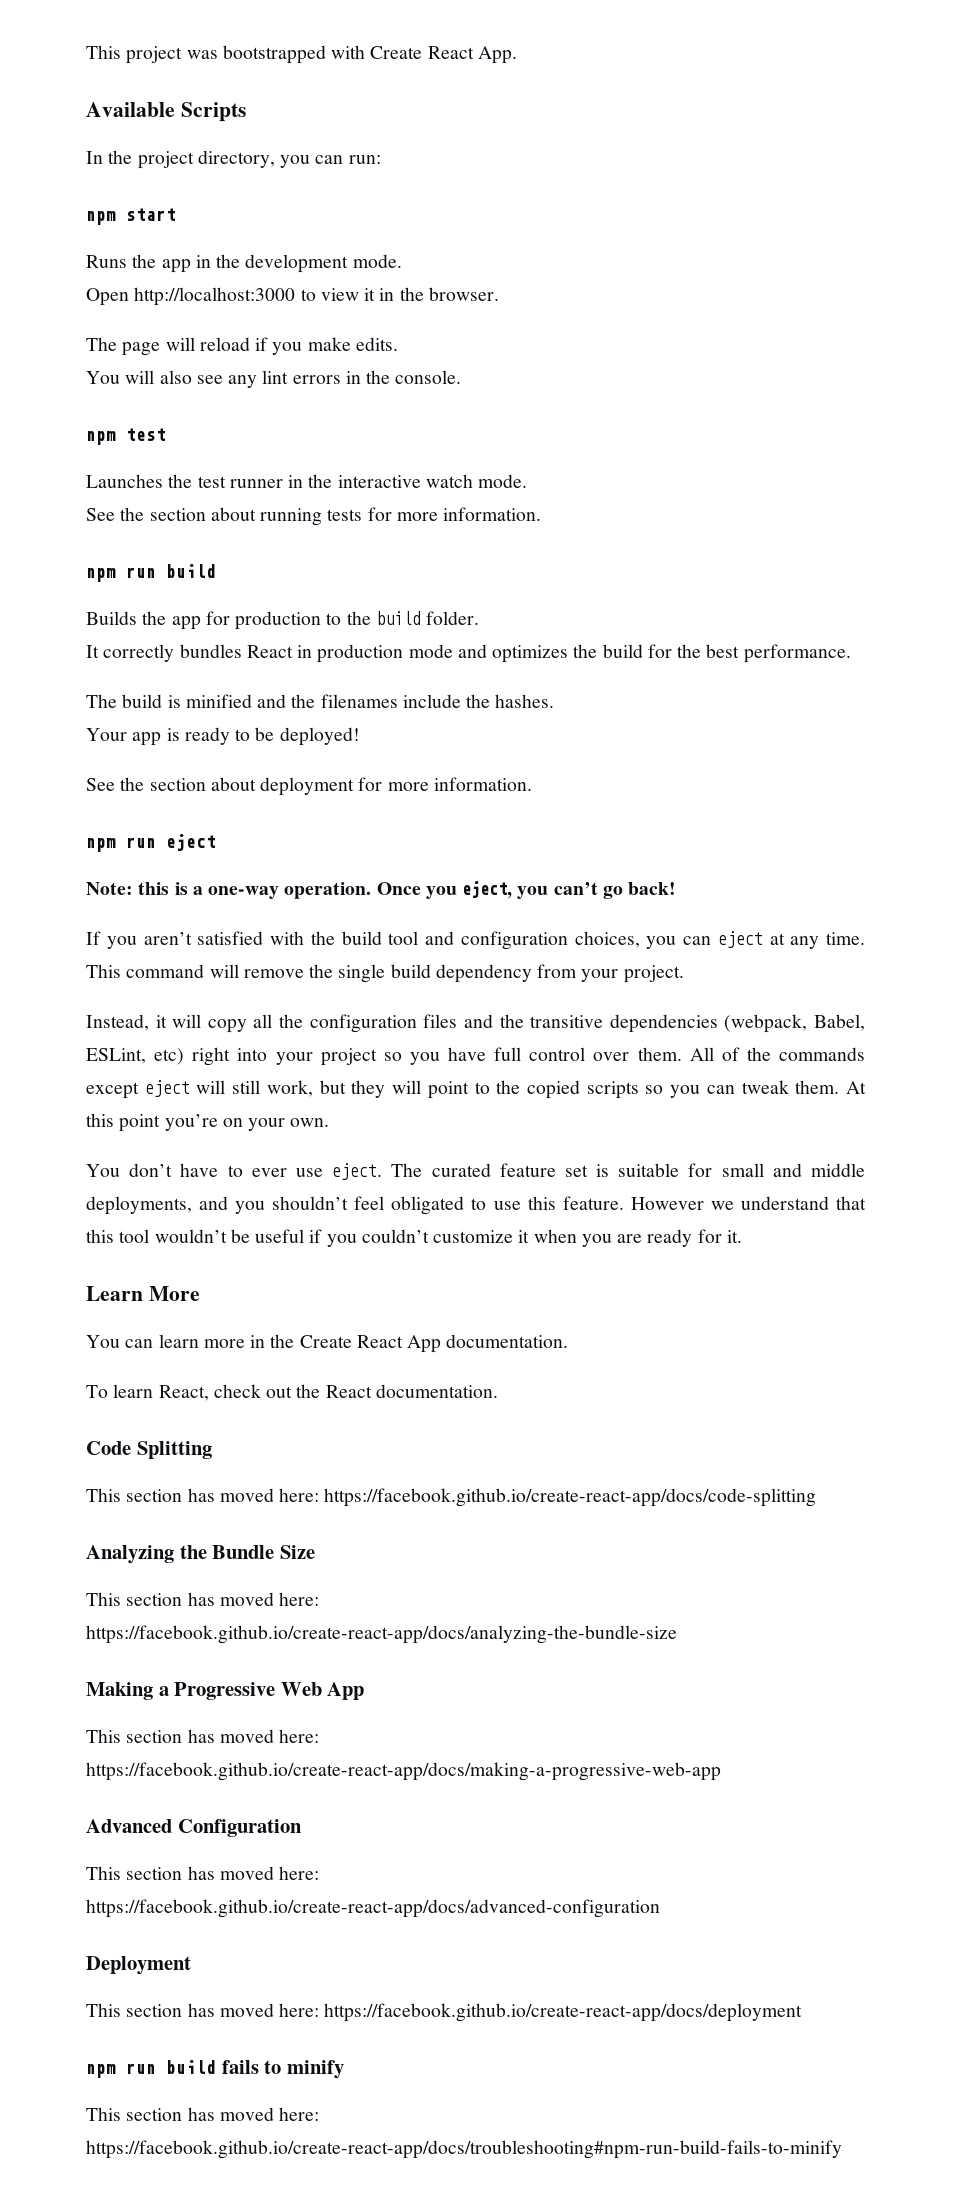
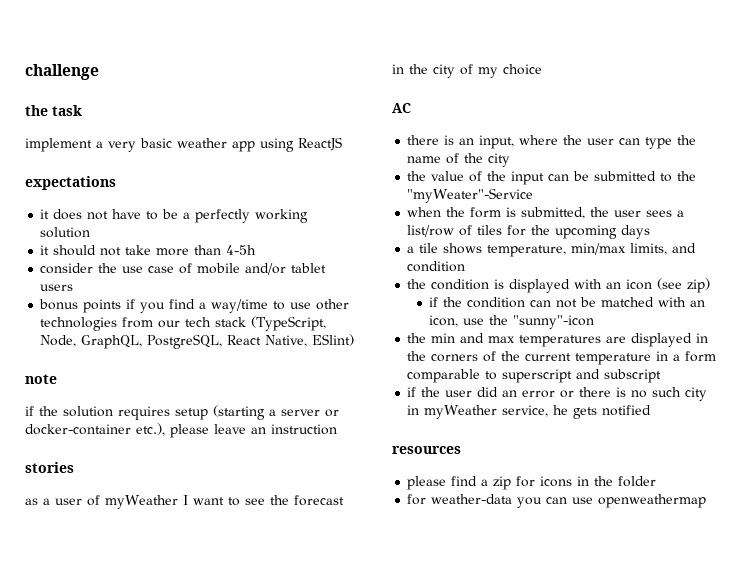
- This project was bootstrapped with Create React App.
- Available Scripts
- In the project directory, you can run:
- npm start
- Runs the app in the development mode.
- Open http://localhost:3000 to view it in the browser.
- The page will reload if you make edits.
- You will also see any lint errors in the console.
- npm test
- Launches the test runner in the interactive watch mode.
- See the section about running tests for more information.
- npm run build
- Builds the app for production to the build folder.
- It correctly bundles React in production mode and optimizes the build for the best performance.
- The build is minified and the filenames include the hashes.
- Your app is ready to be deployed!
- See the section about deployment for more information.
- npm run eject
- Note: this is a one-way operation. Once you eject, you can’t go back!
- If you aren’t satisfied with the build tool and configuration choices, you can eject at any time. This command will remove the single build dependency from your project.
- Instead, it will copy all the configuration files and the transitive dependencies (webpack, Babel, ESLint, etc) right into your project so you have full control over them. All of the commands except eject will still work, but they will point to the copied scripts so you can tweak them. At this point you’re on your own.
- You don’t have to ever use eject. The curated feature set is suitable for small and middle deployments, and you shouldn’t feel obligated to use this feature. However we understand that this tool wouldn’t be useful if you couldn’t customize it when you are ready for it.
- Learn More
- You can learn more in the Create React App documentation.
- To learn React, check out the React documentation.
- Code Splitting
- This section has moved here: https://facebook.github.io/create-react-app/docs/code-splitting
- Analyzing the Bundle Size
- This section has moved here: https://facebook.github.io/create-react-app/docs/analyzing-the-bundle-size
- Making a Progressive Web App
- This section has moved here: https://facebook.github.io/create-react-app/docs/making-a-progressive-web-app
- Advanced Configuration
- This section has moved here: https://facebook.github.io/create-react-app/docs/advanced-configuration
- Deployment
- This section has moved here: https://facebook.github.io/create-react-app/docs/deployment
- npm run build fails to minify
- This section has moved here: https://facebook.github.io/create-react-app/docs/troubleshooting#npm-run-build-fails-to-minify
+ challenge
+ the task
+ implement a very basic weather app using ReactJS
+ expectations
+ it does not have to be a perfectly working solution
+ it should not take more than 4-5h
+ consider the use case of mobile and/or tablet users
+ bonus points if you find a way/time to use other technologies from our tech stack (TypeScript, Node, GraphQL, PostgreSQL, React Native, ESlint)
+ note
+ if the solution requires setup (starting a server or docker-container etc.), please leave an instruction
+ stories
+ as a user of myWeather I want to see the forecast in the city of my choice
+ AC
+ there is an input, where the user can type the name of the city
+ the value of the input can be submitted to the "myWeater"-Service
+ when the form is submitted, the user sees a list/row of tiles for the upcoming days
+ a tile shows temperature, min/max limits, and condition
+ the condition is displayed with an icon (see zip)
+ if the condition can not be matched with an icon, use the "sunny"-icon
+ the min and max temperatures are displayed in the corners of the current temperature in a form comparable to superscript and subscript
+ if the user did an error or there is no such city in myWeather service, he gets notified
+ resources
+ please find a zip for icons in the folder
+ for weather-data you can use openweathermap

